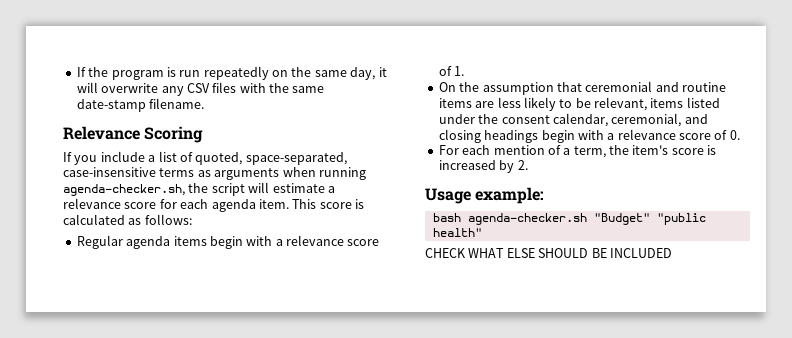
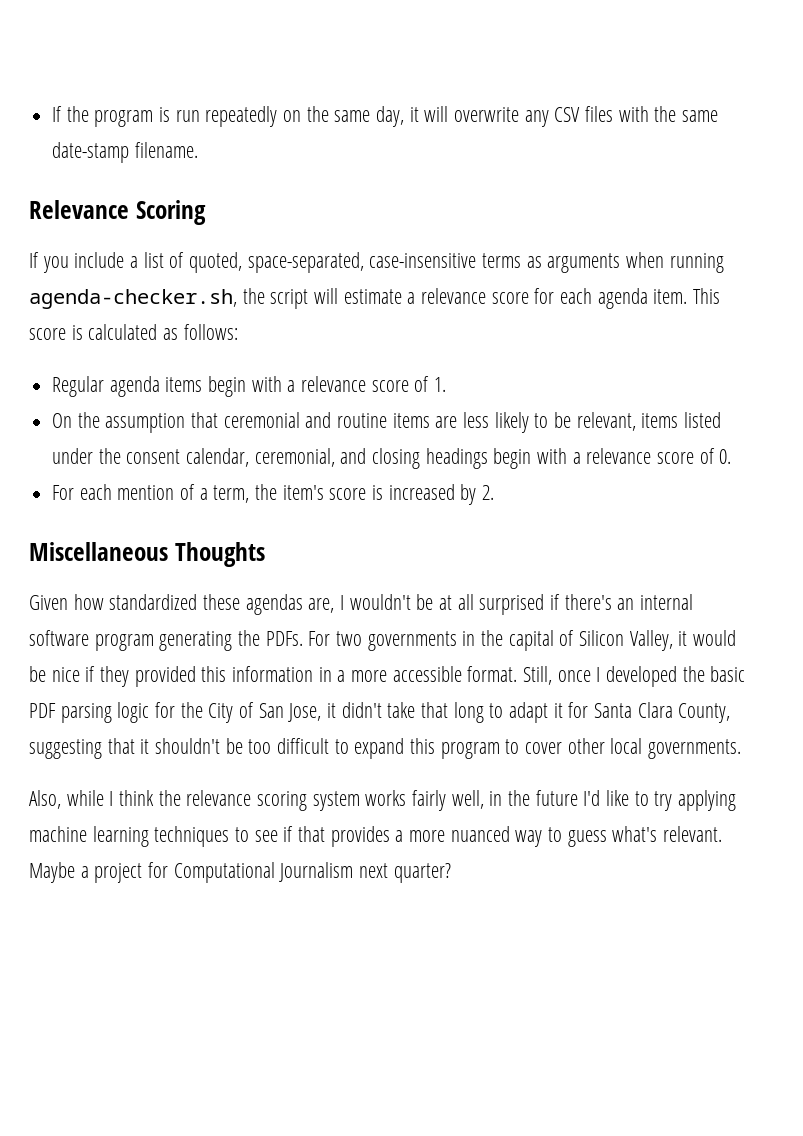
- Usage example:
- bash agenda-checker.sh "Budget" "public health"
- CHECK WHAT ELSE SHOULD BE INCLUDED
+ Miscellaneous Thoughts
+ Given how standardized these agendas are, I wouldn't be at all surprised if there's an internal software program generating the PDFs. For two governments in the capital of Silicon Valley, it would be nice if they provided this information in a more accessible format. Still, once I developed the basic PDF parsing logic for the City of San Jose, it didn't take that long to adapt it for Santa Clara County, suggesting that it shouldn't be too difficult to expand this program to cover other local governments.
+ Also, while I think the relevance scoring system works fairly well, in the future I'd like to try applying machine learning techniques to see if that provides a more nuanced way to guess what's relevant. Maybe a project for Computational Journalism next quarter?

